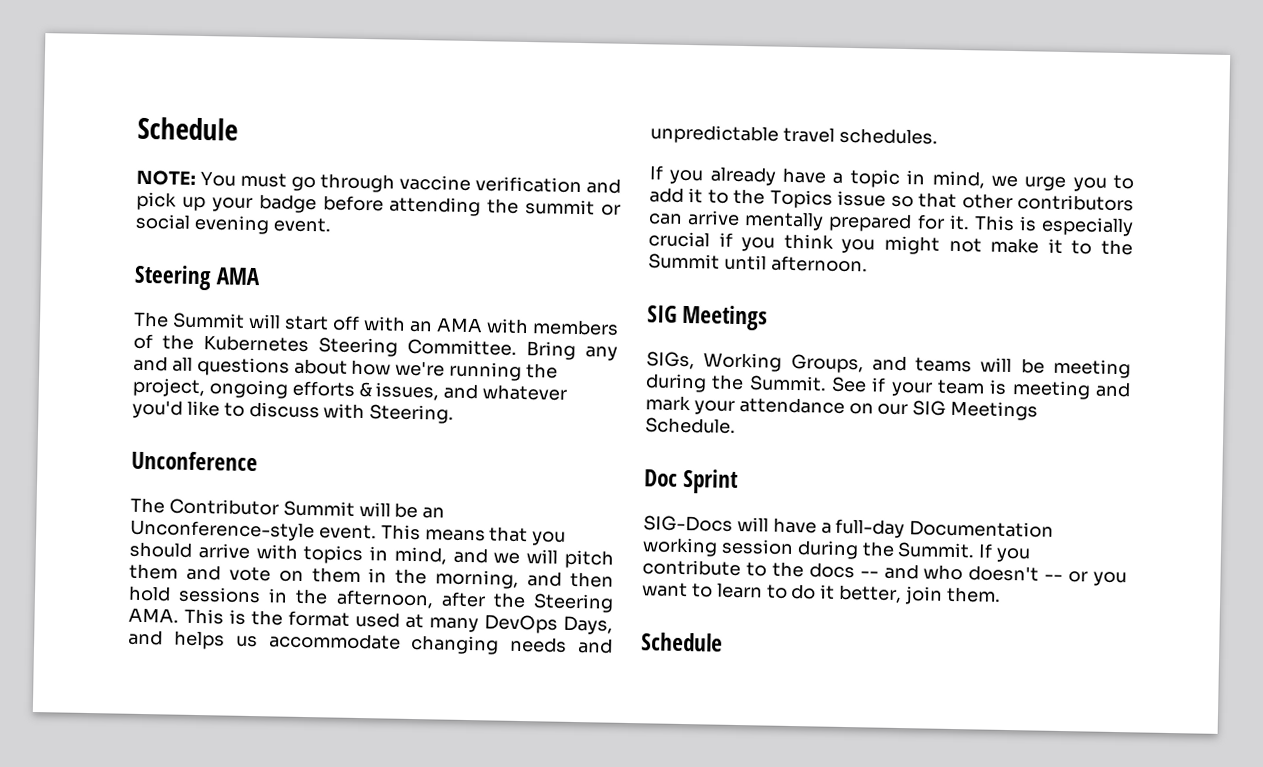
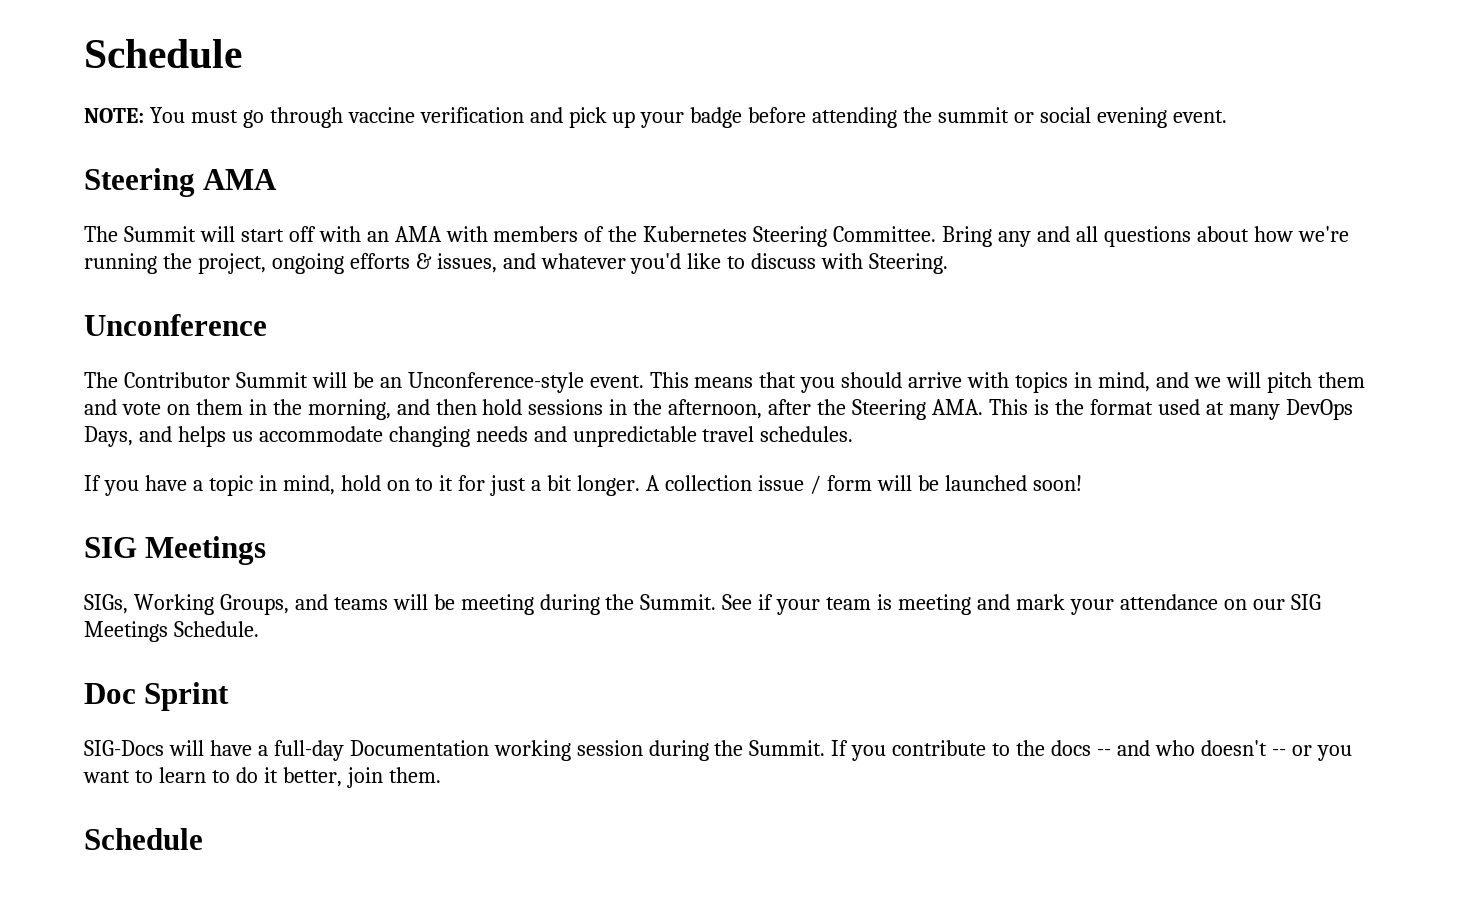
- If you already have a topic in mind, we urge you to add it to the Topics issue so that other contributors can arrive mentally prepared for it. This is especially crucial if you think you might not make it to the Summit until afternoon.
+ If you have a topic in mind, hold on to it for just a bit longer. A collection issue / form will be launched soon!

